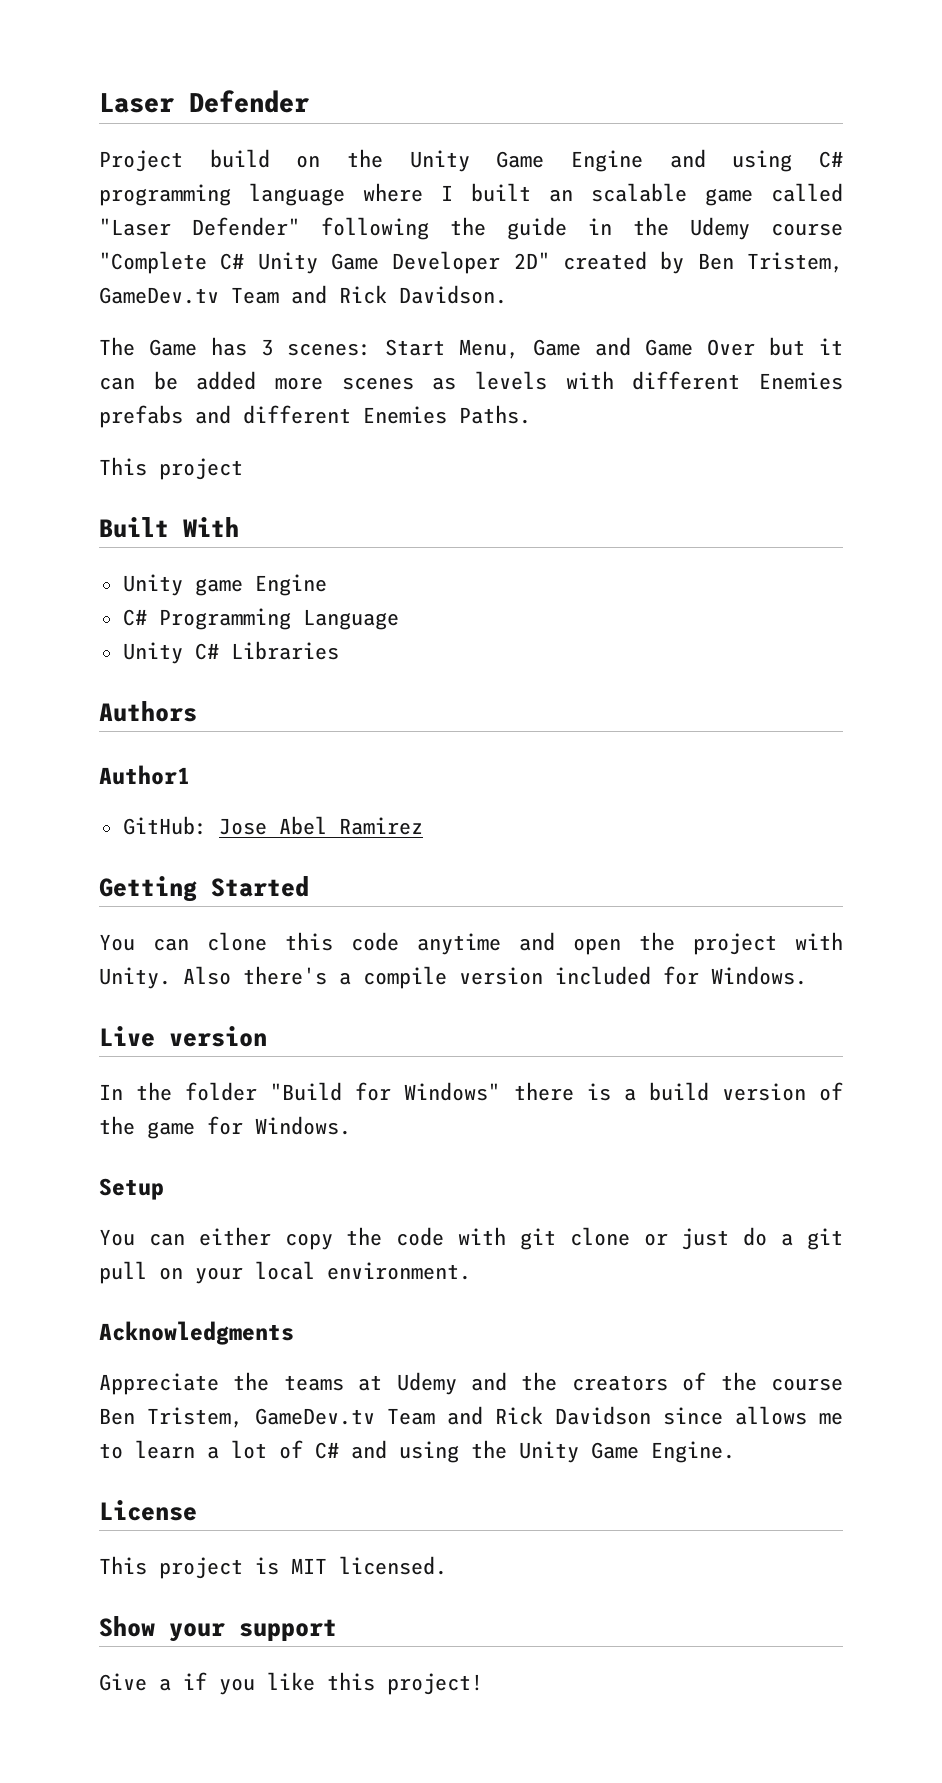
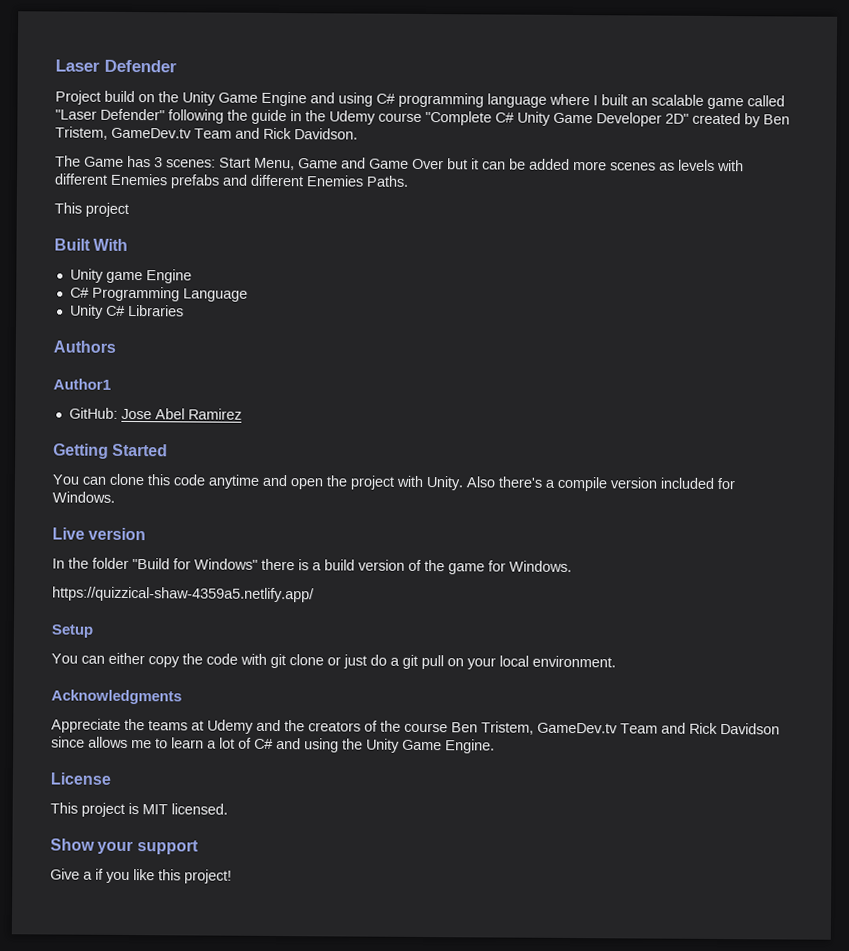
+ https://quizzical-shaw-4359a5.netlify.app/

